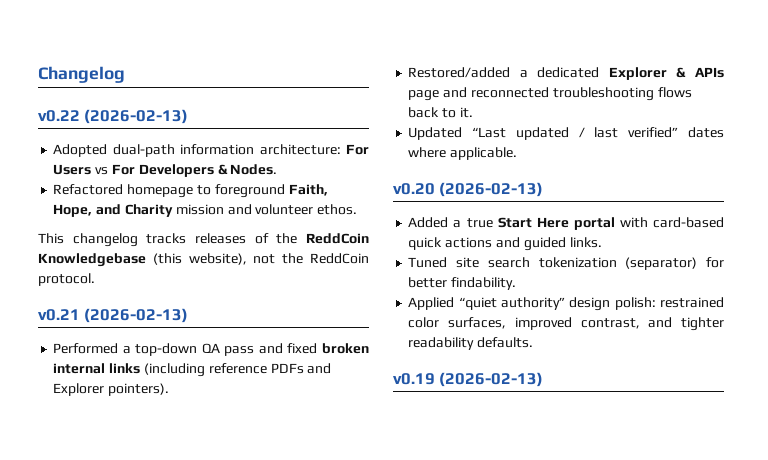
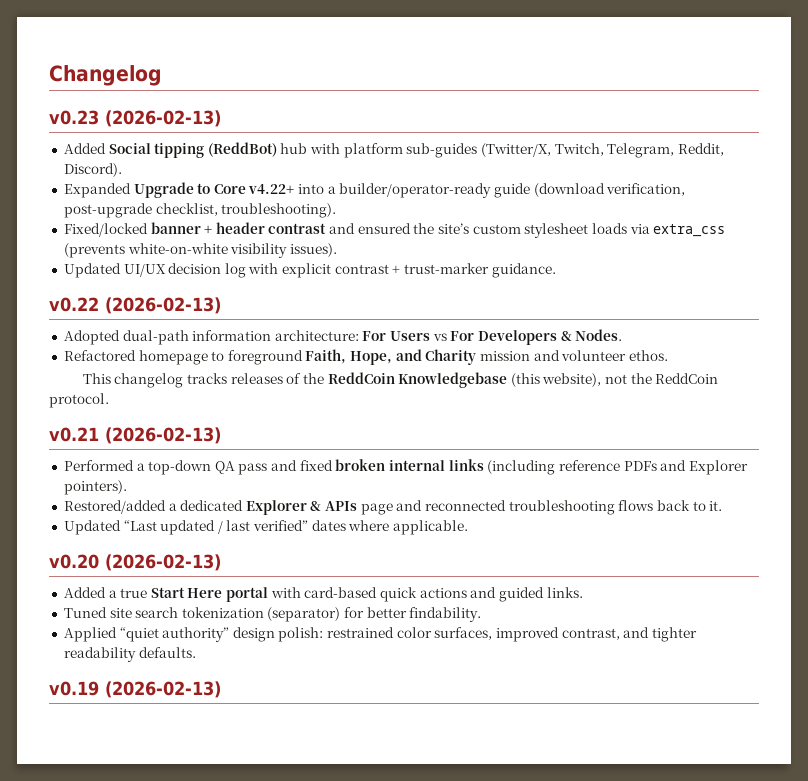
+ v0.23 (2026-02-13)
+ Added Social tipping (ReddBot) hub with platform sub-guides (Twitter/X, Twitch, Telegram, Reddit, Discord).
+ Expanded Upgrade to Core v4.22+ into a builder/operator-ready guide (download verification, post-upgrade checklist, troubleshooting).
+ Fixed/locked banner + header contrast and ensured the site’s custom stylesheet loads via extra_css (prevents white-on-white visibility issues).
+ Updated UI/UX decision log with explicit contrast + trust-marker guidance.

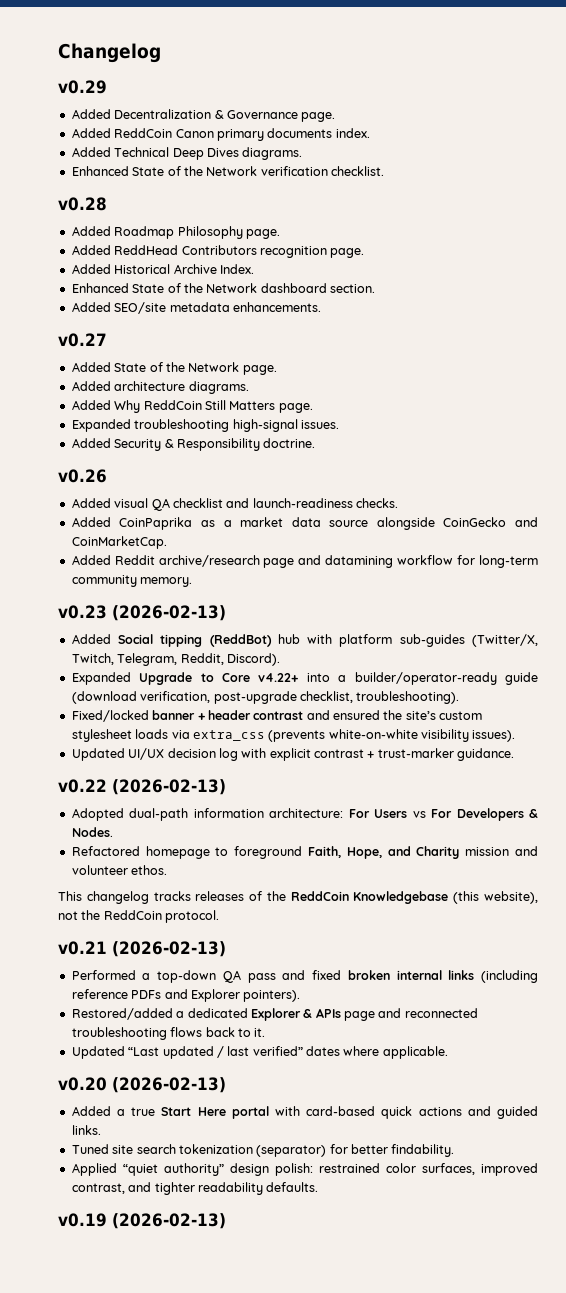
+ v0.29
+ Added Decentralization & Governance page.
+ Added ReddCoin Canon primary documents index.
+ Added Technical Deep Dives diagrams.
+ Enhanced State of the Network verification checklist.
+ v0.28
+ Added Roadmap Philosophy page.
+ Added ReddHead Contributors recognition page.
+ Added Historical Archive Index.
+ Enhanced State of the Network dashboard section.
+ Added SEO/site metadata enhancements.
+ v0.27
+ Added State of the Network page.
+ Added architecture diagrams.
+ Added Why ReddCoin Still Matters page.
+ Expanded troubleshooting high-signal issues.
+ Added Security & Responsibility doctrine.
+ v0.26
+ Added visual QA checklist and launch-readiness checks.
+ Added CoinPaprika as a market data source alongside CoinGecko and CoinMarketCap.
+ Added Reddit archive/research page and datamining workflow for long-term community memory.

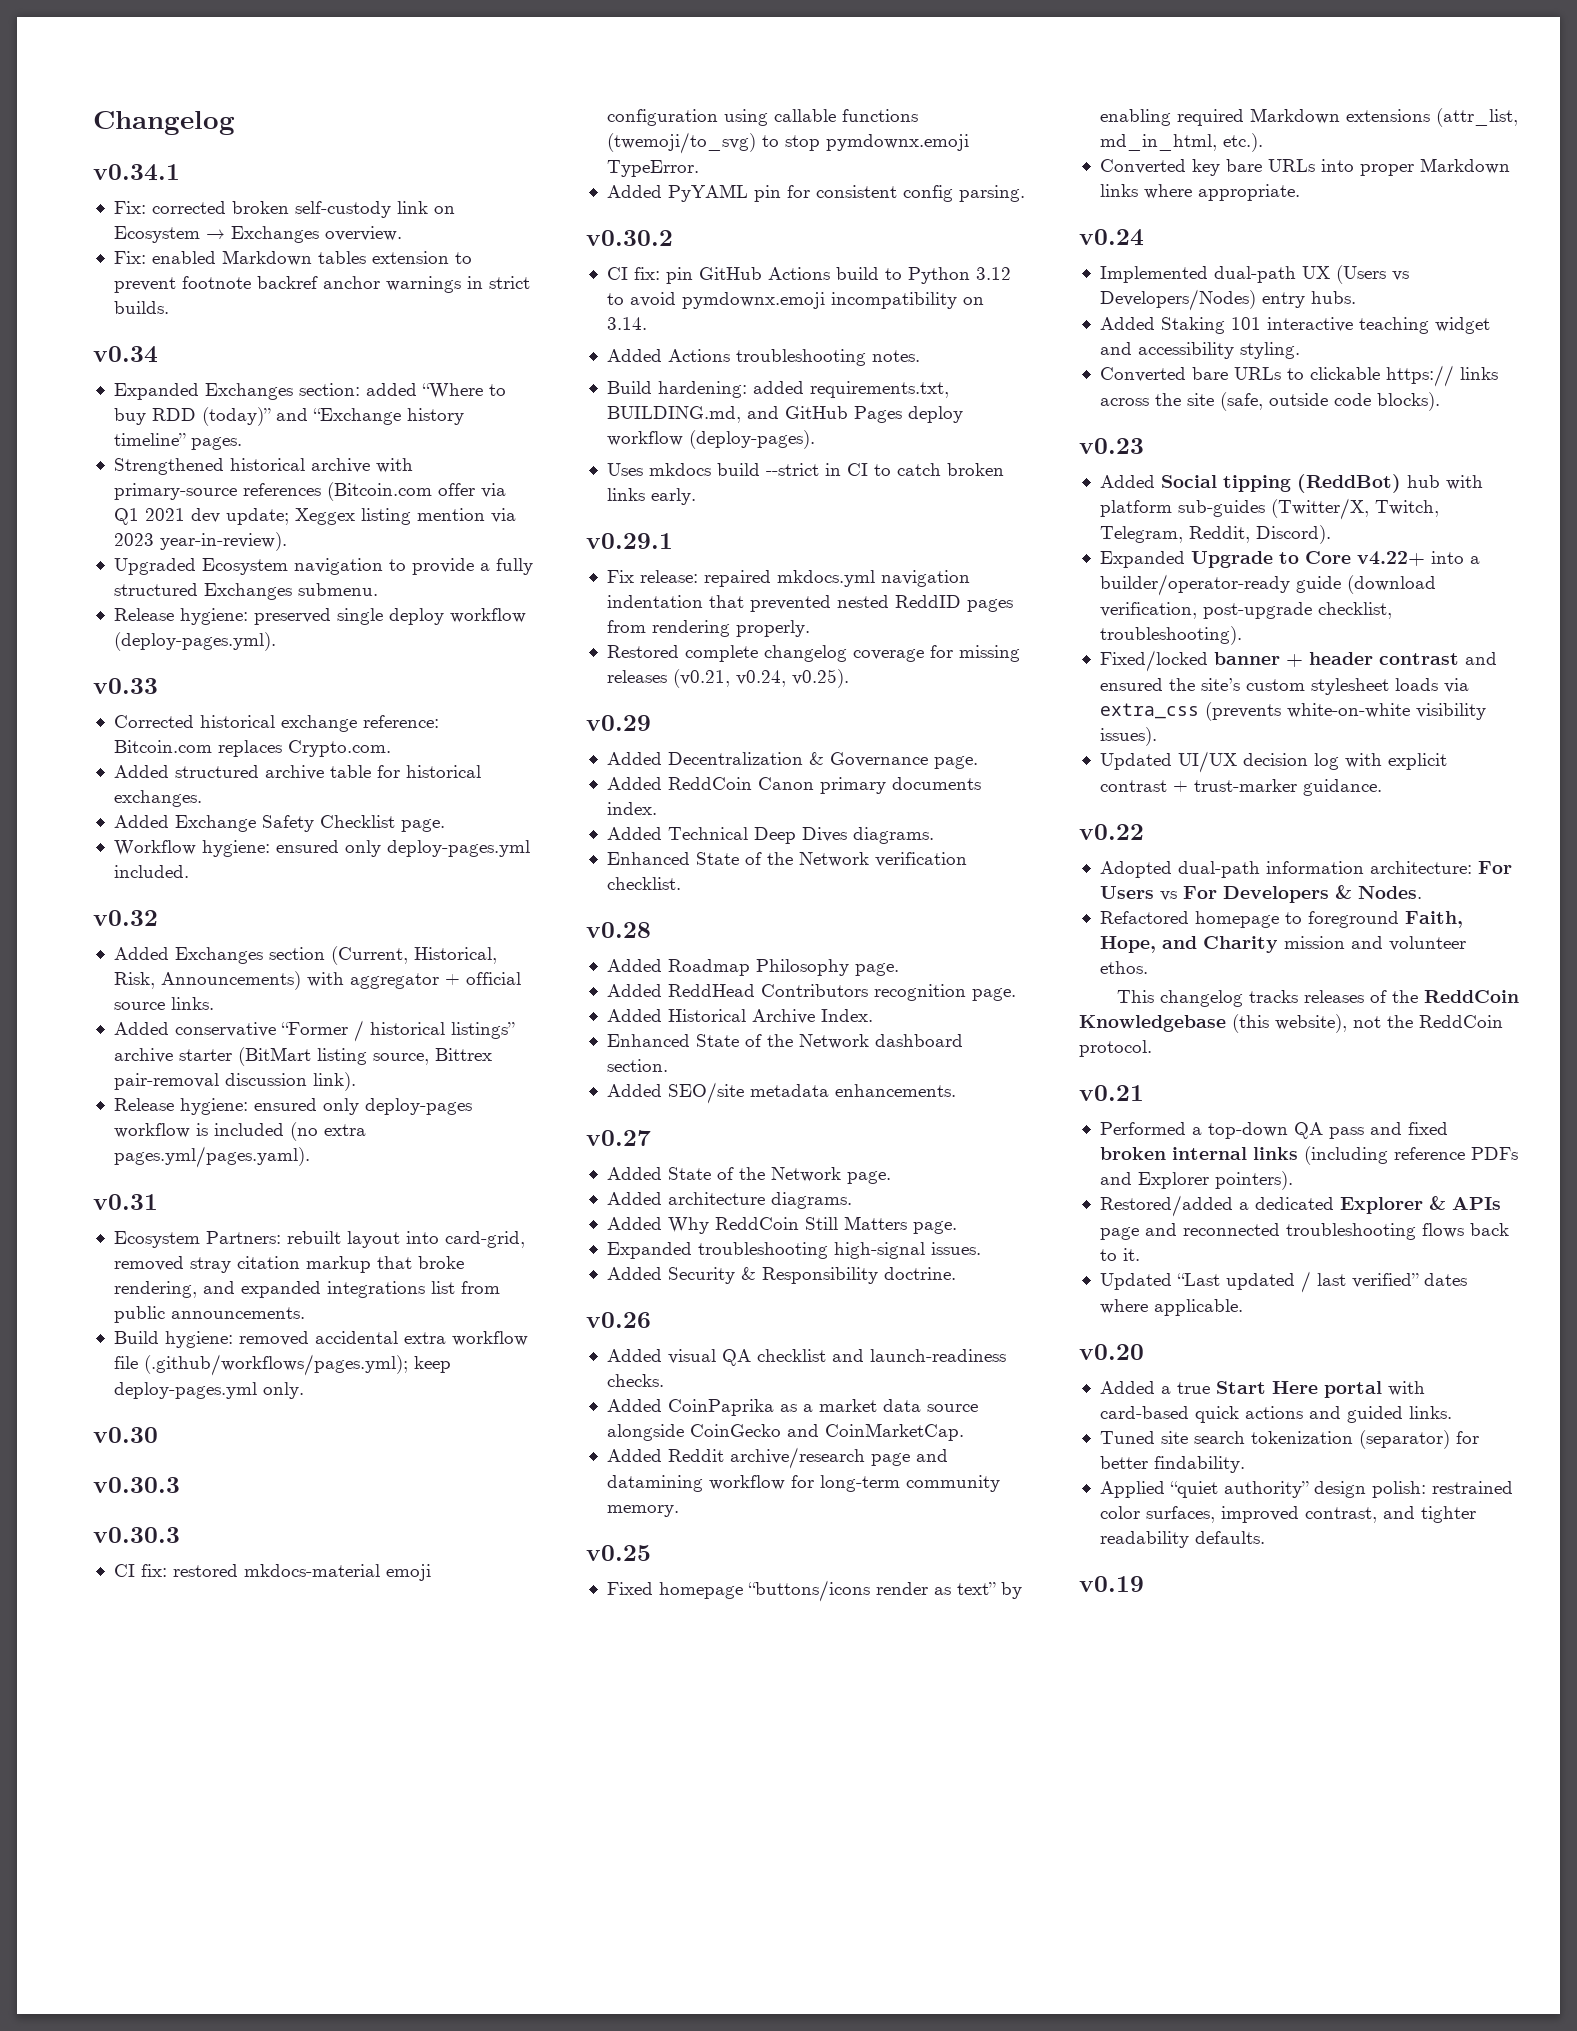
+ v0.34.1
+ Fix: corrected broken self-custody link on Ecosystem → Exchanges overview.
+ Fix: enabled Markdown tables extension to prevent footnote backref anchor warnings in strict builds.
+ v0.34
+ Expanded Exchanges section: added “Where to buy RDD (today)” and “Exchange history timeline” pages.
+ Strengthened historical archive with primary-source references (Bitcoin.com offer via Q1 2021 dev update; Xeggex listing mention via 2023 year-in-review).
+ Upgraded Ecosystem navigation to provide a fully structured Exchanges submenu.
+ Release hygiene: preserved single deploy workflow (deploy-pages.yml).
+ v0.33
+ Corrected historical exchange reference: Bitcoin.com replaces Crypto.com.
+ Added structured archive table for historical exchanges.
+ Added Exchange Safety Checklist page.
+ Workflow hygiene: ensured only deploy-pages.yml included.
+ v0.32
+ Added Exchanges section (Current, Historical, Risk, Announcements) with aggregator + official source links.
+ Added conservative “Former / historical listings” archive starter (BitMart listing source, Bittrex pair-removal discussion link).
+ Release hygiene: ensured only deploy-pages workflow is included (no extra pages.yml/pages.yaml).
+ v0.31
+ Ecosystem Partners: rebuilt layout into card-grid, removed stray citation markup that broke rendering, and expanded integrations list from public announcements.
+ Build hygiene: removed accidental extra workflow file (.github/workflows/pages.yml); keep deploy-pages.yml only.
+ v0.30
+ v0.30.3
+ v0.30.3
+ CI fix: restored mkdocs-material emoji configuration using callable functions (twemoji/to_svg) to stop pymdownx.emoji TypeError.
+ Added PyYAML pin for consistent config parsing.
+ v0.30.2
+ CI fix: pin GitHub Actions build to Python 3.12 to avoid pymdownx.emoji incompatibility on 3.14.
+ Added Actions troubleshooting notes.
+ Build hardening: added requirements.txt, BUILDING.md, and GitHub Pages deploy workflow (deploy-pages).
+ Uses mkdocs build --strict in CI to catch broken links early.
+ v0.29.1
+ Fix release: repaired mkdocs.yml navigation indentation that prevented nested ReddID pages from rendering properly.
+ Restored complete changelog coverage for missing releases (v0.21, v0.24, v0.25).
+ v0.25
+ Fixed homepage “buttons/icons render as text” by enabling required Markdown extensions (attr_list, md_in_html, etc.).
+ Converted key bare URLs into proper Markdown links where appropriate.
+ v0.24
+ Implemented dual‑path UX (Users vs Developers/Nodes) entry hubs.
+ Added Staking 101 interactive teaching widget and accessibility styling.
+ Converted bare URLs to clickable https:// links across the site (safe, outside code blocks).
- v0.23 (2026-02-13)
+ v0.23
- v0.22 (2026-02-13)
+ v0.22
- v0.21 (2026-02-13)
+ v0.21
- v0.20 (2026-02-13)
+ v0.20
- v0.19 (2026-02-13)
+ v0.19

